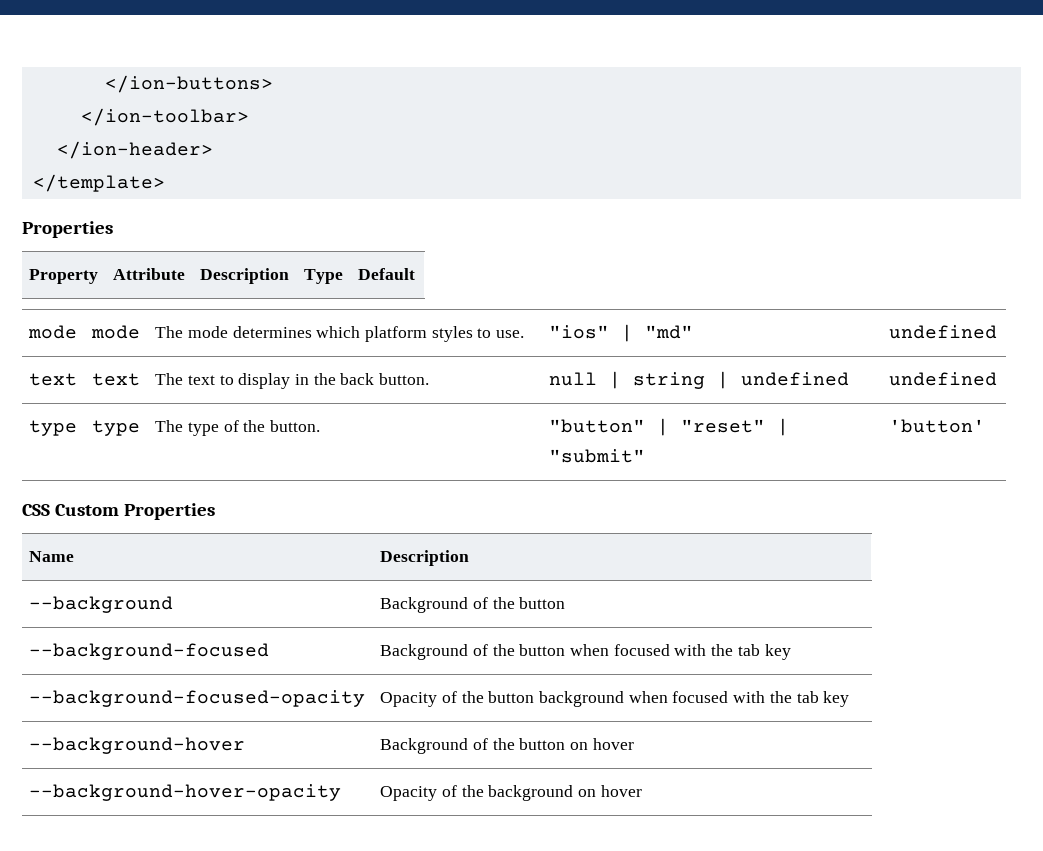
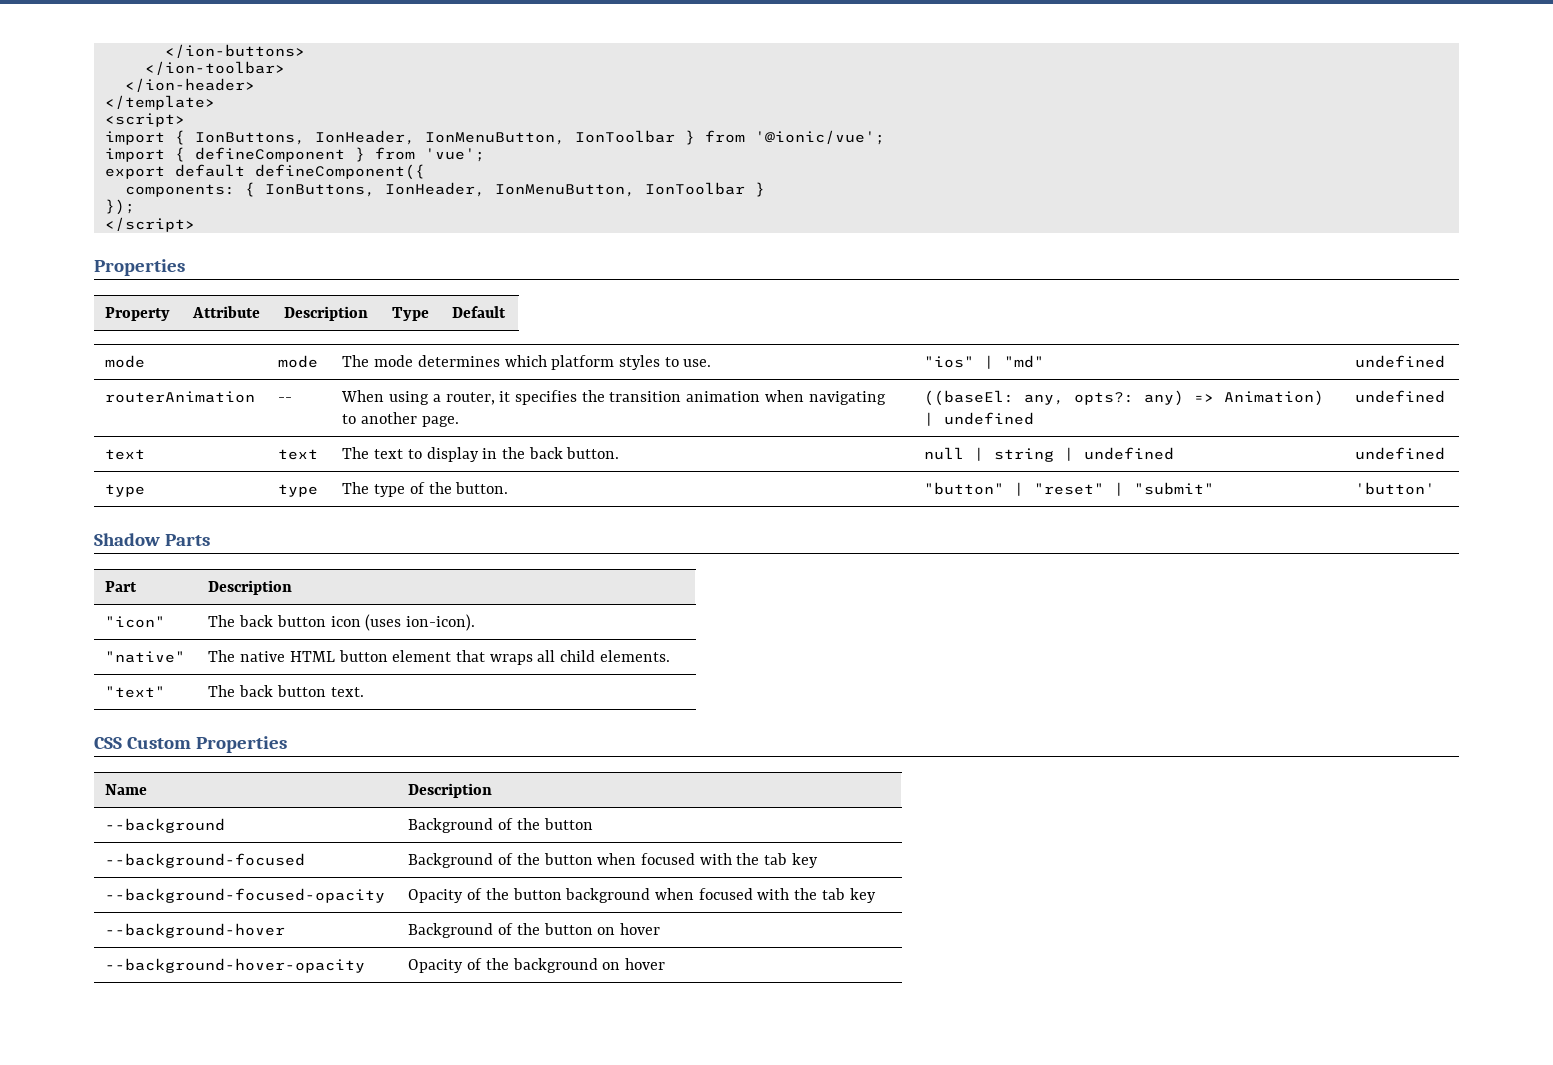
+ <script>
+ import { IonButtons, IonHeader, IonMenuButton, IonToolbar } from '@ionic/vue';
+ import { defineComponent } from 'vue';
+ export default defineComponent({
+ components: { IonButtons, IonHeader, IonMenuButton, IonToolbar }
+ });
+ </script>
+ routerAnimation | -- | When using a router, it specifies the transition animation when navigating to another page. | ((baseEl: any, opts?: any) => Animation) | undefined | undefined
+ Shadow Parts
+ Part | Description
+ "icon" | The back button icon (uses ion-icon).
+ "native" | The native HTML button element that wraps all child elements.
+ "text" | The back button text.

